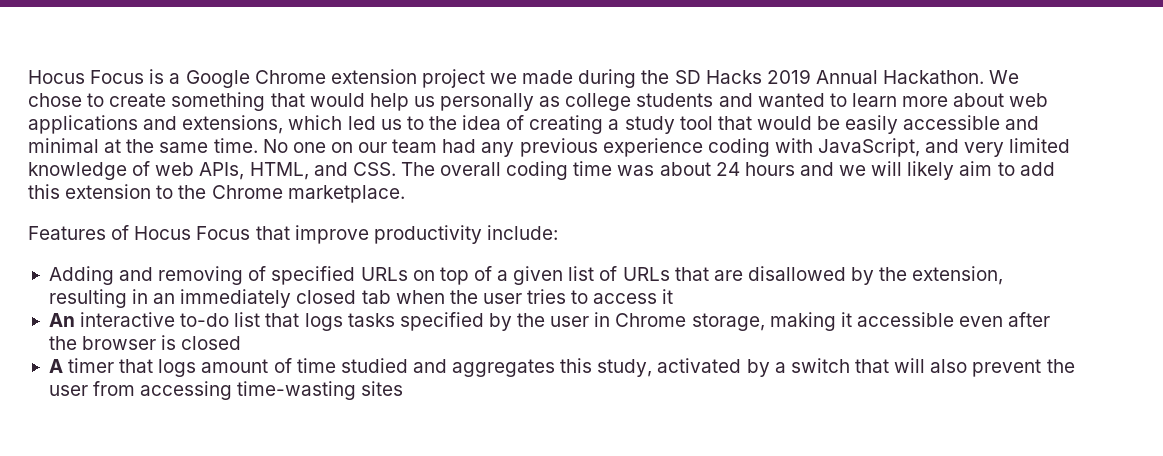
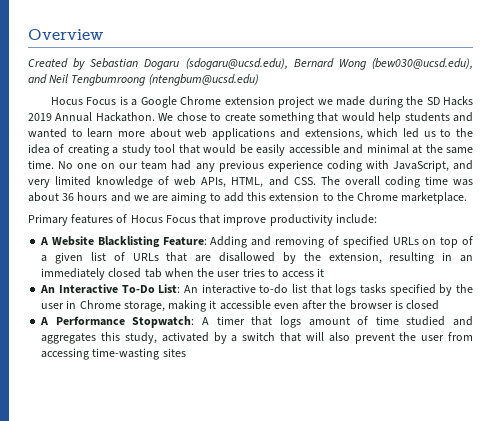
+ Overview
+ Created by Sebastian Dogaru (sdogaru@ucsd.edu), Bernard Wong (bew030@ucsd.edu), and Neil Tengbumroong (ntengbum@ucsd.edu)
- We chose to create something that would help us personally as college students and wanted to learn more about web applications and extensions, which led us to the idea of creating a study tool that would be easily accessible and minimal at the same time.
+ We chose to create something that would help students and wanted to learn more about web applications and extensions, which led us to the idea of creating a study tool that would be easily accessible and minimal at the same time.
- No one on our team had any previous experience coding with JavaScript, and very limited knowledge of web APIs, HTML, and CSS. The overall coding time was about 24 hours and we will likely aim to add this extension to the Chrome marketplace.
+ No one on our team had any previous experience coding with JavaScript, and very limited knowledge of web APIs, HTML, and CSS. The overall coding time was about 36 hours and we are aiming to add this extension to the Chrome marketplace.
- Features of Hocus Focus that improve productivity include:
+ Primary features of Hocus Focus that improve productivity include:
- Adding and removing of specified URLs on top of a given list of URLs that are disallowed by the extension, resulting in an immediately closed tab when the user tries to access it
+ A Website Blacklisting Feature: Adding and removing of specified URLs on top of a given list of URLs that are disallowed by the extension, resulting in an immediately closed tab when the user tries to access it
- An interactive to-do list that logs tasks specified by the user in Chrome storage, making it accessible even after the browser is closed
+ An Interactive To-Do List: An interactive to-do list that logs tasks specified by the user in Chrome storage, making it accessible even after the browser is closed
- A timer that logs amount of time studied and aggregates this study, activated by a switch that will also prevent the user from accessing time-wasting sites
+ A Performance Stopwatch: A timer that logs amount of time studied and aggregates this study, activated by a switch that will also prevent the user from accessing time-wasting sites

